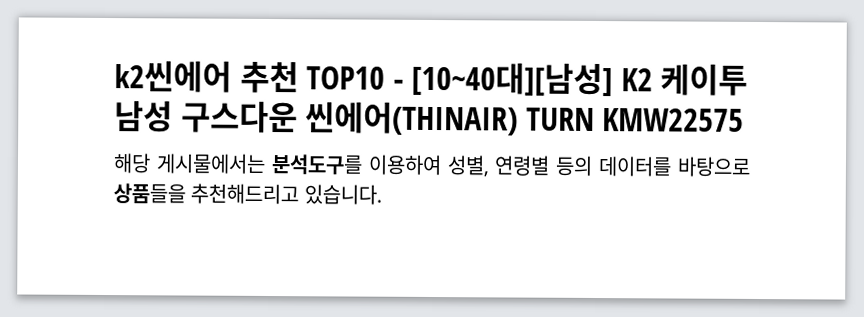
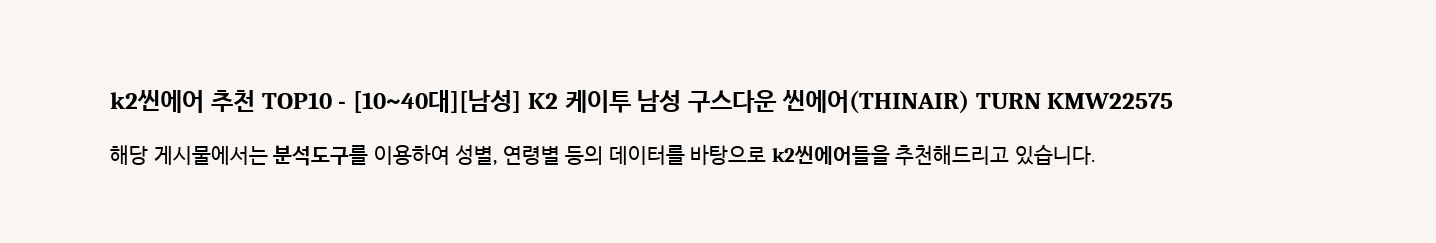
- 해당 게시물에서는 분석도구를 이용하여 성별, 연령별 등의 데이터를 바탕으로 상품들을 추천해드리고 있습니다.
+ 해당 게시물에서는 분석도구를 이용하여 성별, 연령별 등의 데이터를 바탕으로 k2씬에어들을 추천해드리고 있습니다.

